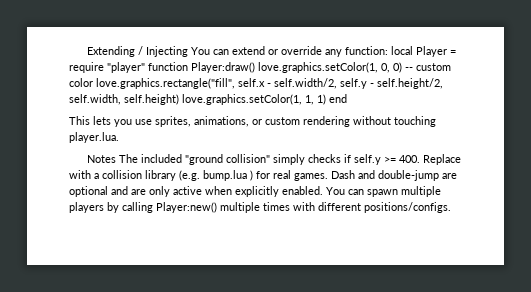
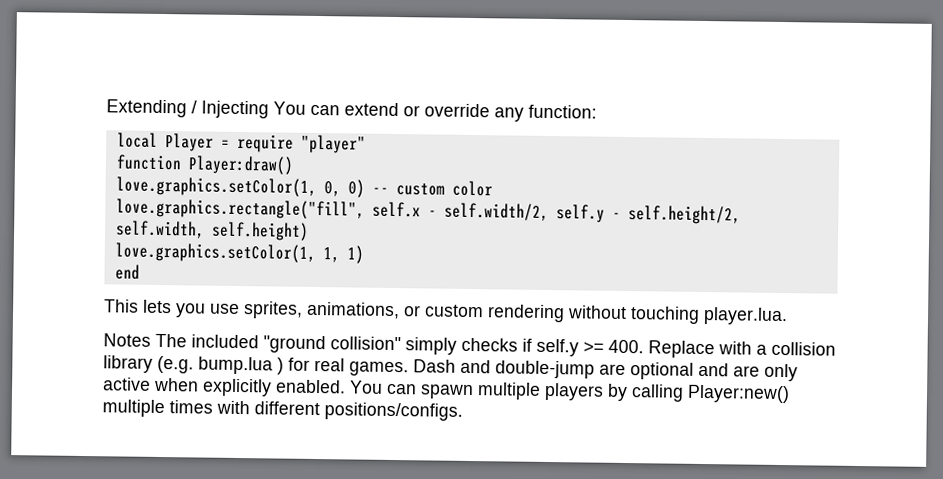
- Extending / Injecting You can extend or override any function: local Player = require "player" function Player:draw() love.graphics.setColor(1, 0, 0) -- custom color love.graphics.rectangle("fill", self.x - self.width/2, self.y - self.height/2, self.width, self.height) love.graphics.setColor(1, 1, 1) end
+ Extending / Injecting You can extend or override any function:
+ local Player = require "player"
+ function Player:draw()
+ love.graphics.setColor(1, 0, 0) -- custom color
+ love.graphics.rectangle("fill", self.x - self.width/2, self.y - self.height/2, self.width, self.height)
+ love.graphics.setColor(1, 1, 1)
+ end

